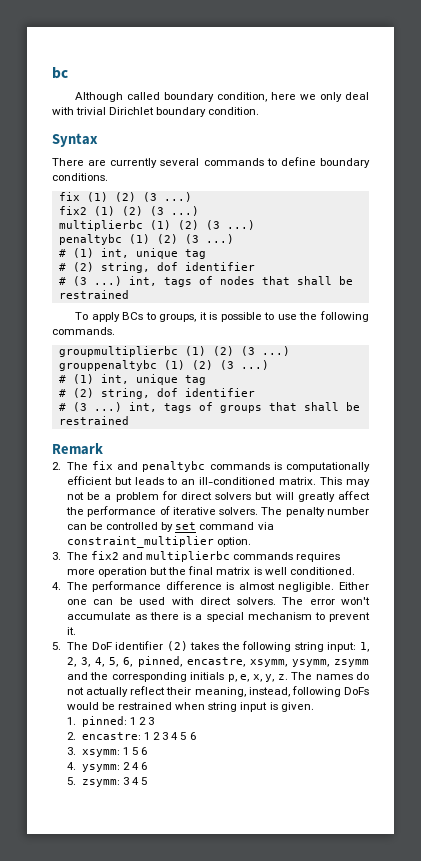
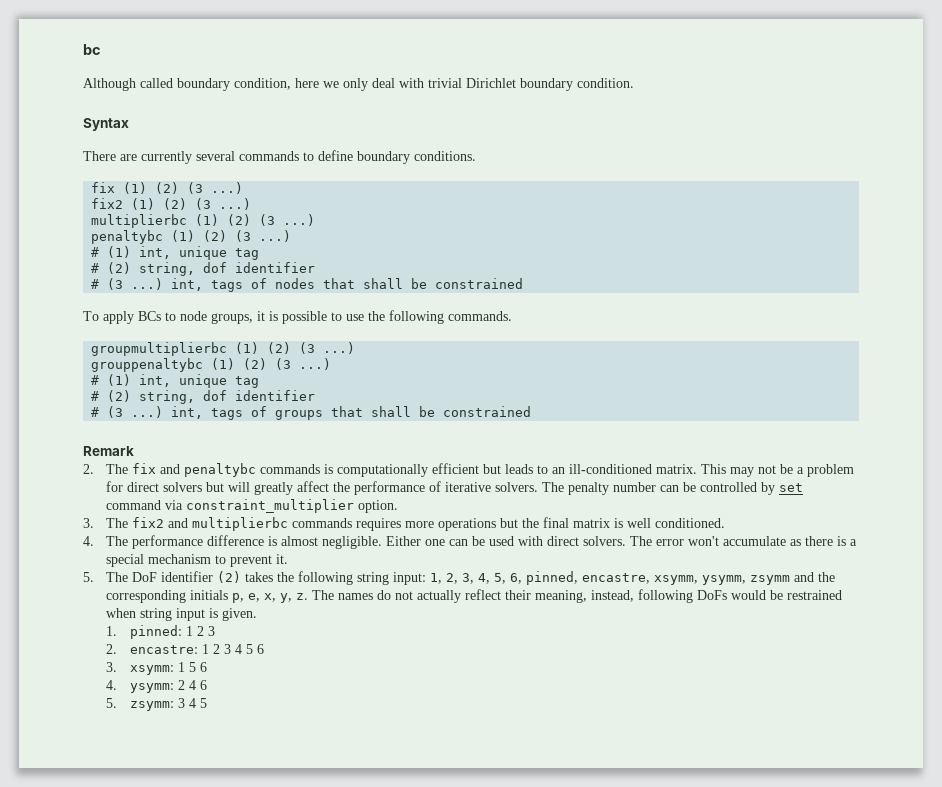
- # (3 ...) int, tags of nodes that shall be restrained
+ # (3 ...) int, tags of nodes that shall be constrained
- To apply BCs to groups, it is possible to use the following commands.
+ To apply BCs to node groups, it is possible to use the following commands.
- # (3 ...) int, tags of groups that shall be restrained
+ # (3 ...) int, tags of groups that shall be constrained
- 3. The fix2 and multiplierbc commands requires more operation but the final matrix is well conditioned.
+ 3. The fix2 and multiplierbc commands requires more operations but the final matrix is well conditioned.

